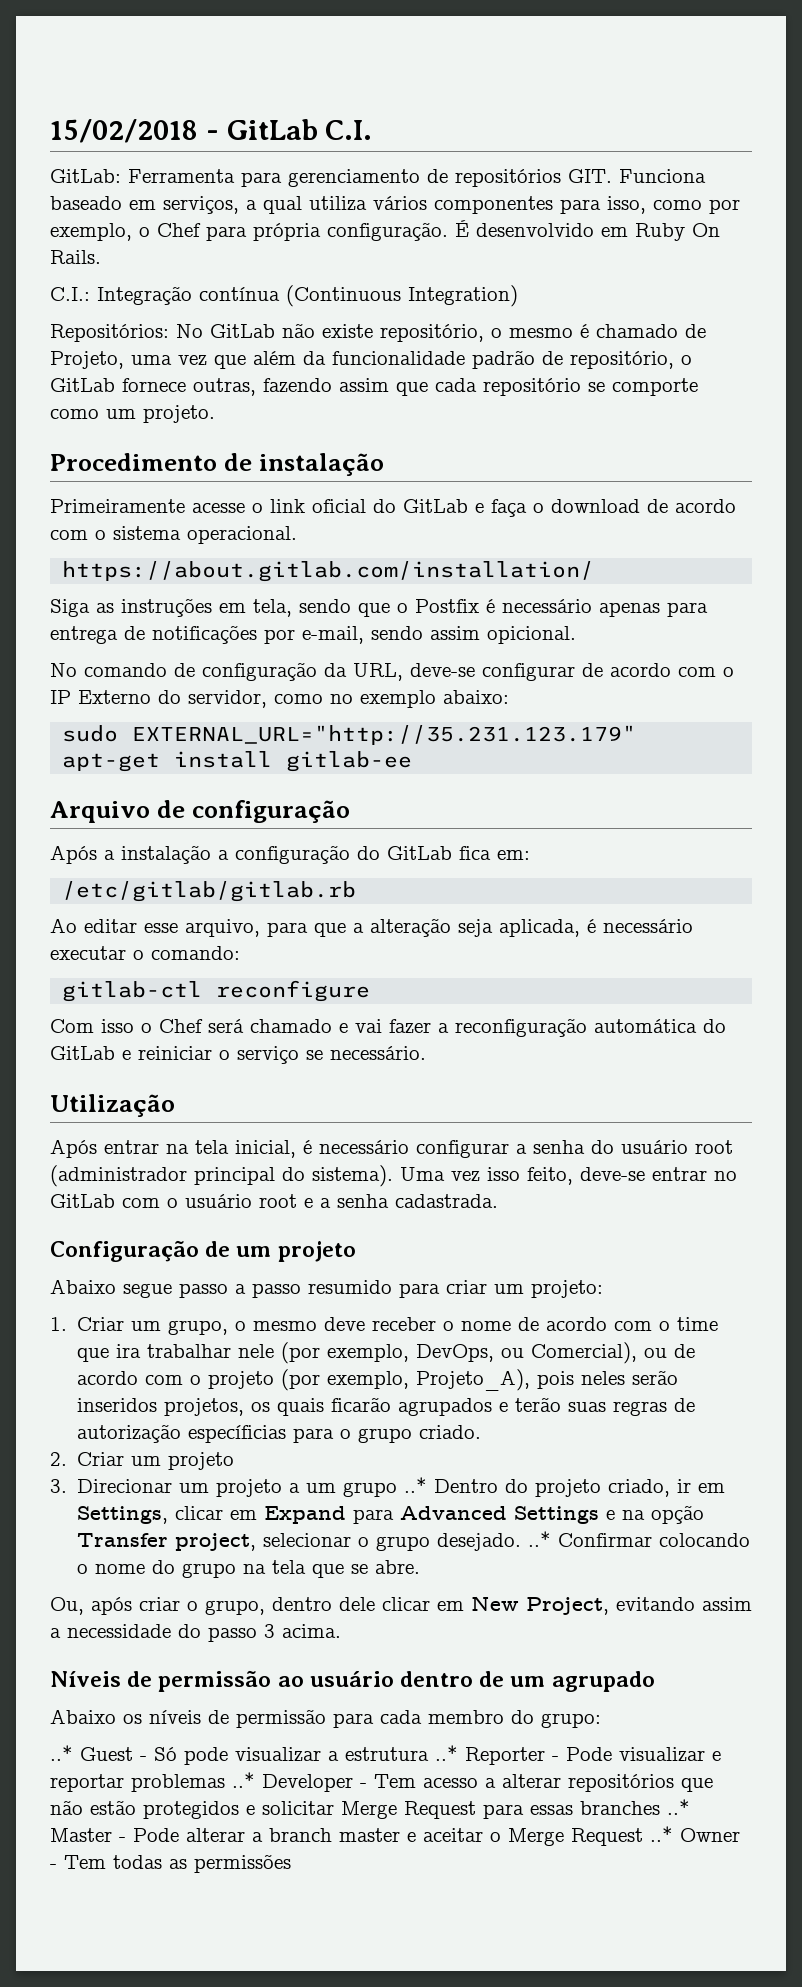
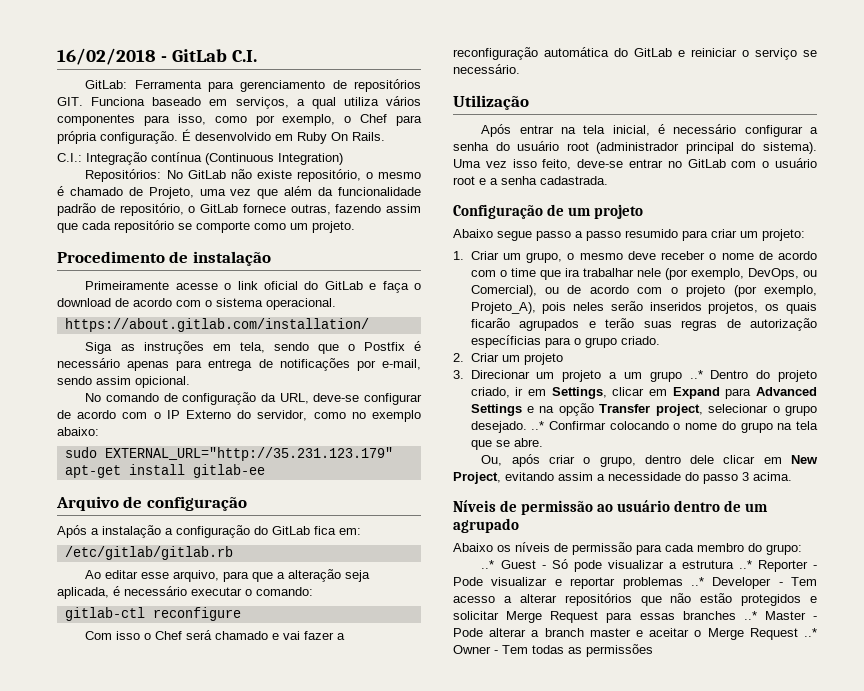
- 15/02/2018 - GitLab C.I.
+ 16/02/2018 - GitLab C.I.

